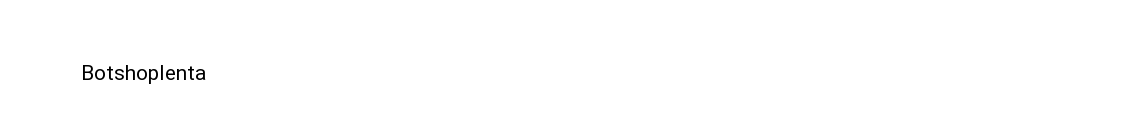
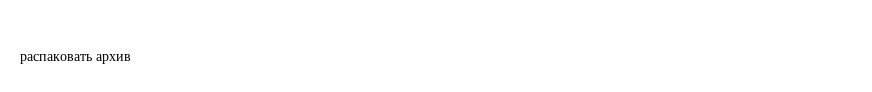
- Botshoplenta
+ распаковать архив

